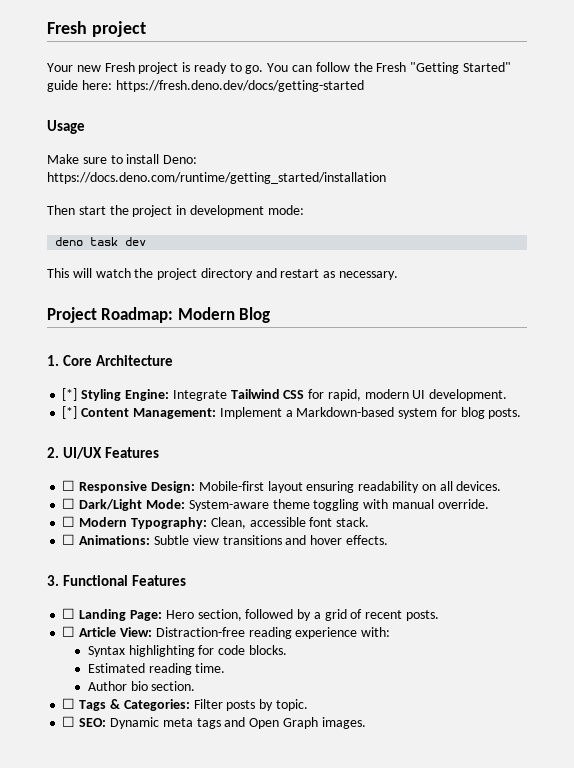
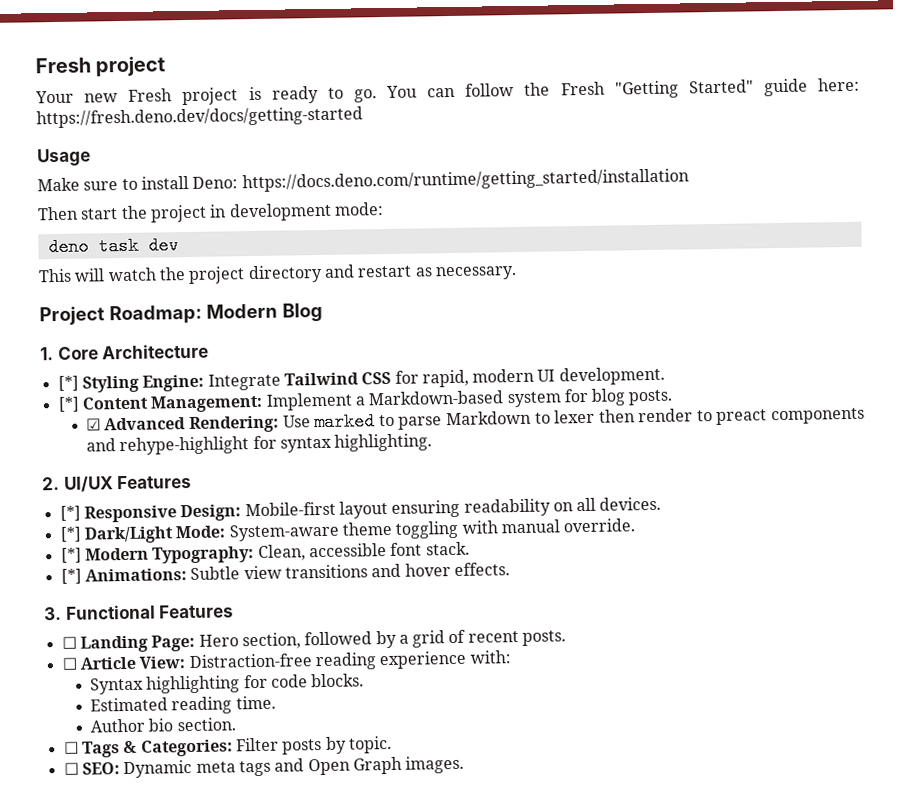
+ ☑ Advanced Rendering: Use marked to parse Markdown to lexer then render to preact components and rehype-highlight for syntax highlighting.
- ☐ Responsive Design: Mobile-first layout ensuring readability on all devices.
+ [*] Responsive Design: Mobile-first layout ensuring readability on all devices.
- ☐ Dark/Light Mode: System-aware theme toggling with manual override.
+ [*] Dark/Light Mode: System-aware theme toggling with manual override.
- ☐ Modern Typography: Clean, accessible font stack.
+ [*] Modern Typography: Clean, accessible font stack.
- ☐ Animations: Subtle view transitions and hover effects.
+ [*] Animations: Subtle view transitions and hover effects.

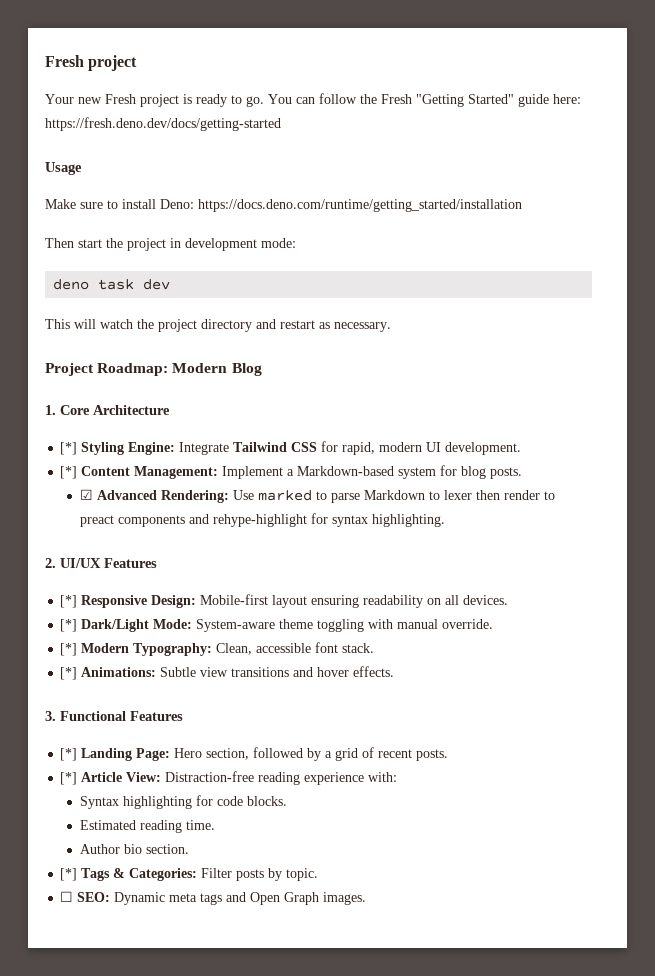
- ☐ Landing Page: Hero section, followed by a grid of recent posts.
+ [*] Landing Page: Hero section, followed by a grid of recent posts.
- ☐ Article View: Distraction-free reading experience with:
+ [*] Article View: Distraction-free reading experience with:
- ☐ Tags & Categories: Filter posts by topic.
+ [*] Tags & Categories: Filter posts by topic.

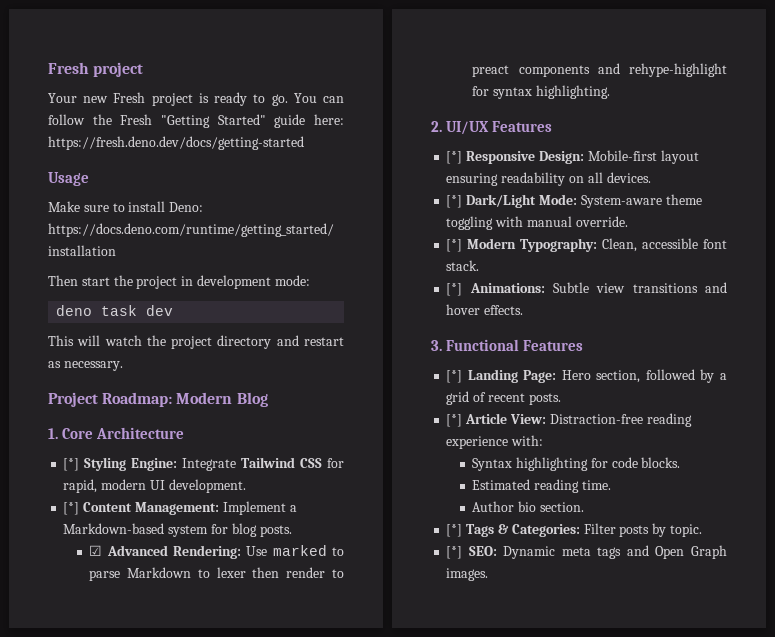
- ☐ SEO: Dynamic meta tags and Open Graph images.
+ [*] SEO: Dynamic meta tags and Open Graph images.

